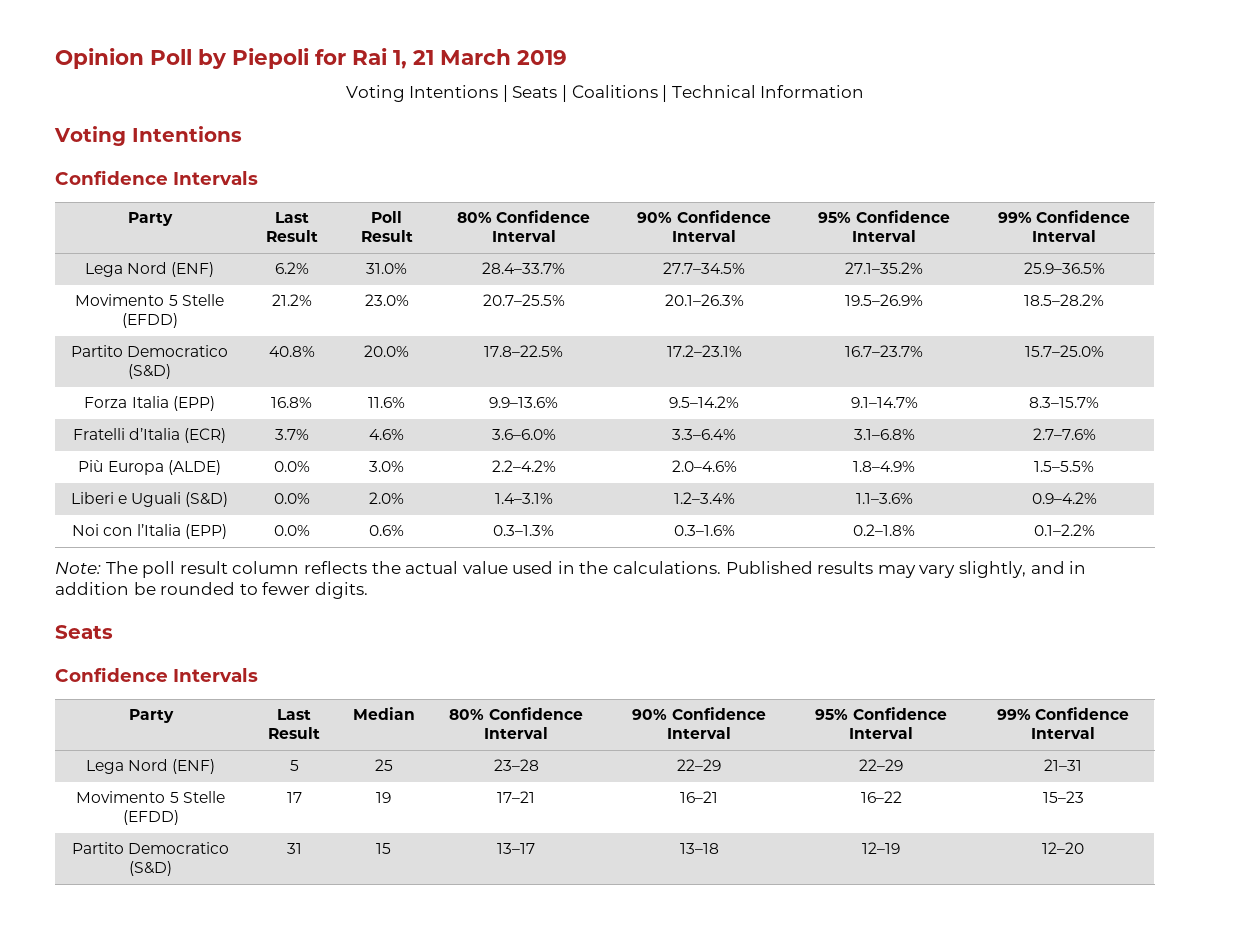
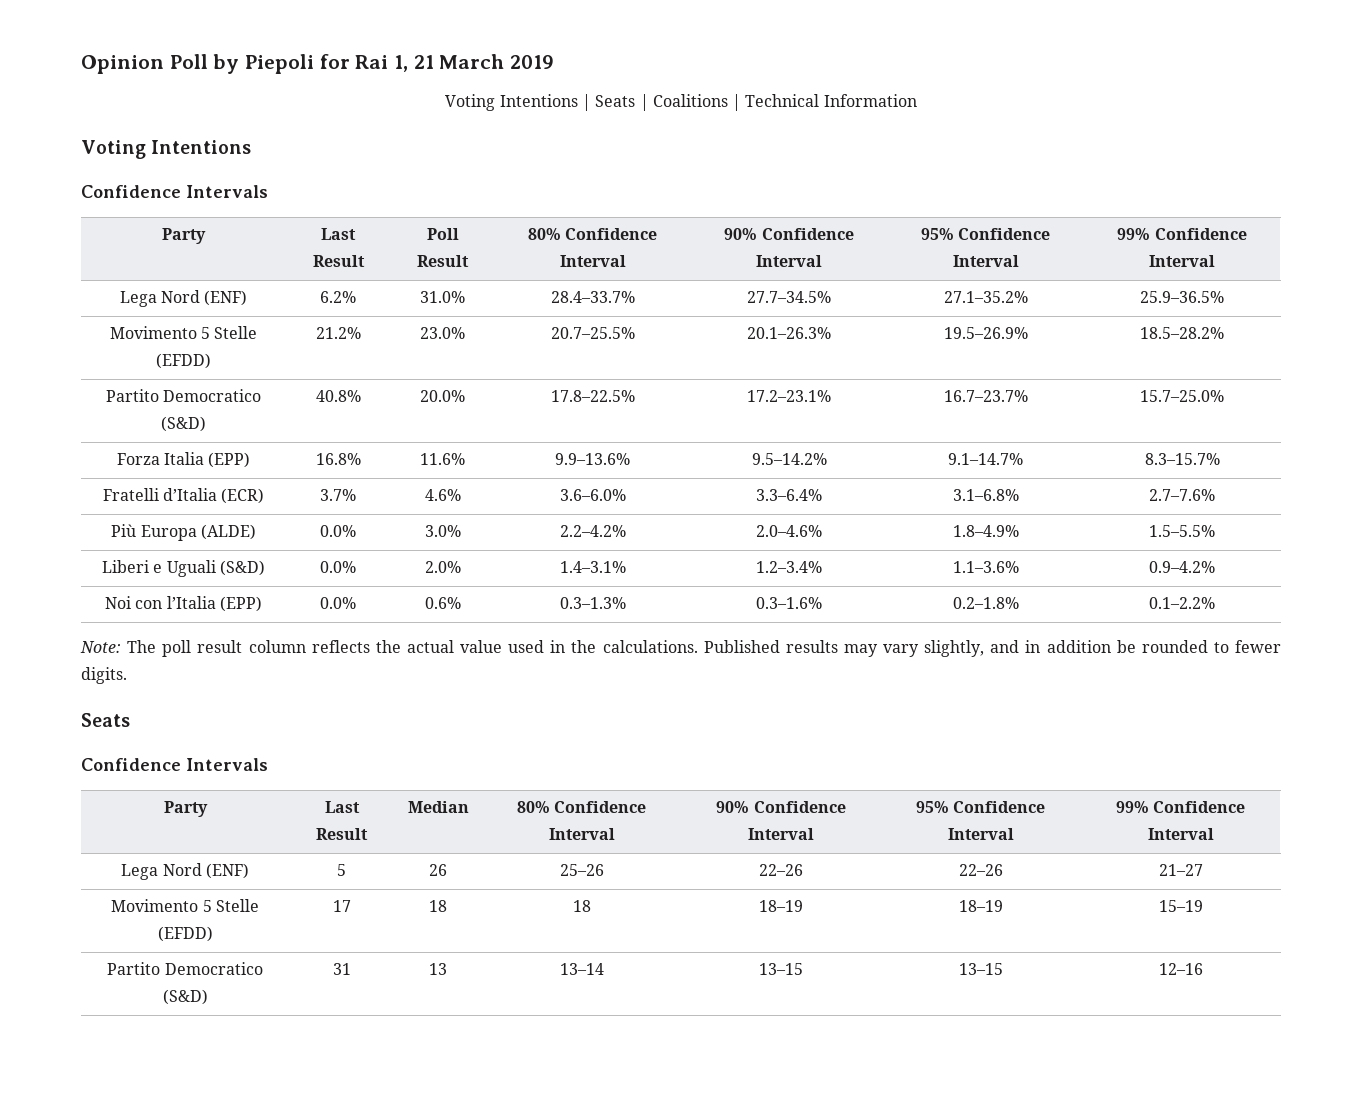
- Lega Nord (ENF) | 5 | 25 | 23–28 | 22–29 | 22–29 | 21–31
+ Lega Nord (ENF) | 5 | 26 | 25–26 | 22–26 | 22–26 | 21–27
- Movimento 5 Stelle (EFDD) | 17 | 19 | 17–21 | 16–21 | 16–22 | 15–23
+ Movimento 5 Stelle (EFDD) | 17 | 18 | 18 | 18–19 | 18–19 | 15–19
- Partito Democratico (S&D) | 31 | 15 | 13–17 | 13–18 | 12–19 | 12–20
+ Partito Democratico (S&D) | 31 | 13 | 13–14 | 13–15 | 13–15 | 12–16

